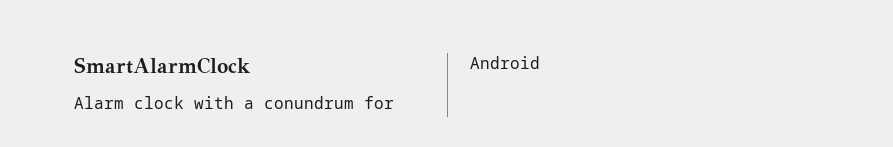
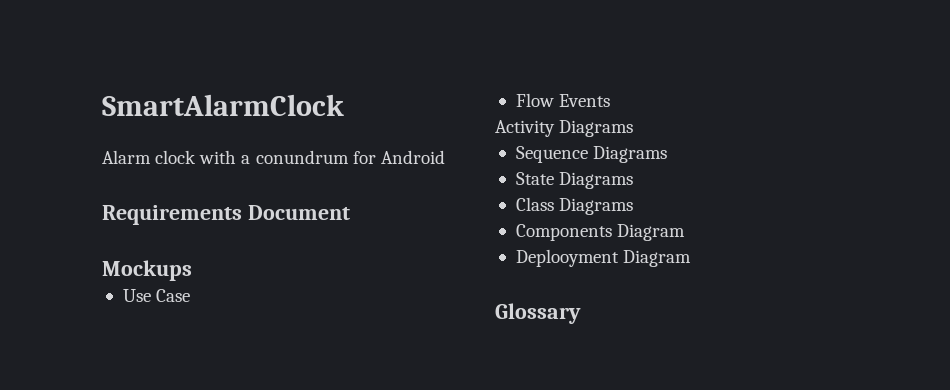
+ Requirements Document
+ Mockups
+ Use Case
+ Flow Events
+ Activity Diagrams
+ Sequence Diagrams
+ State Diagrams
+ Class Diagrams
+ Components Diagram
+ Deplooyment Diagram
+ Glossary

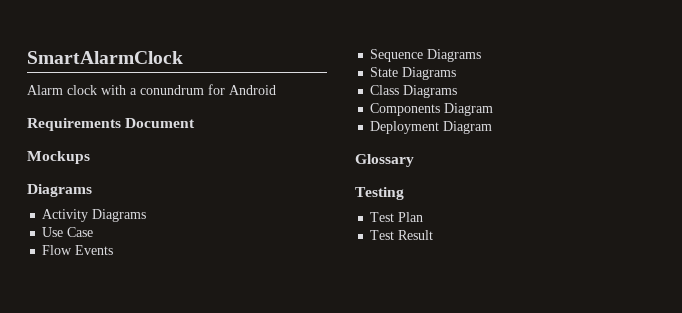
  Mockups
+ Diagrams
+ Activity Diagrams
- Activity Diagrams
- Deplooyment Diagram
+ Deployment Diagram
+ Testing
+ Test Plan
+ Test Result

